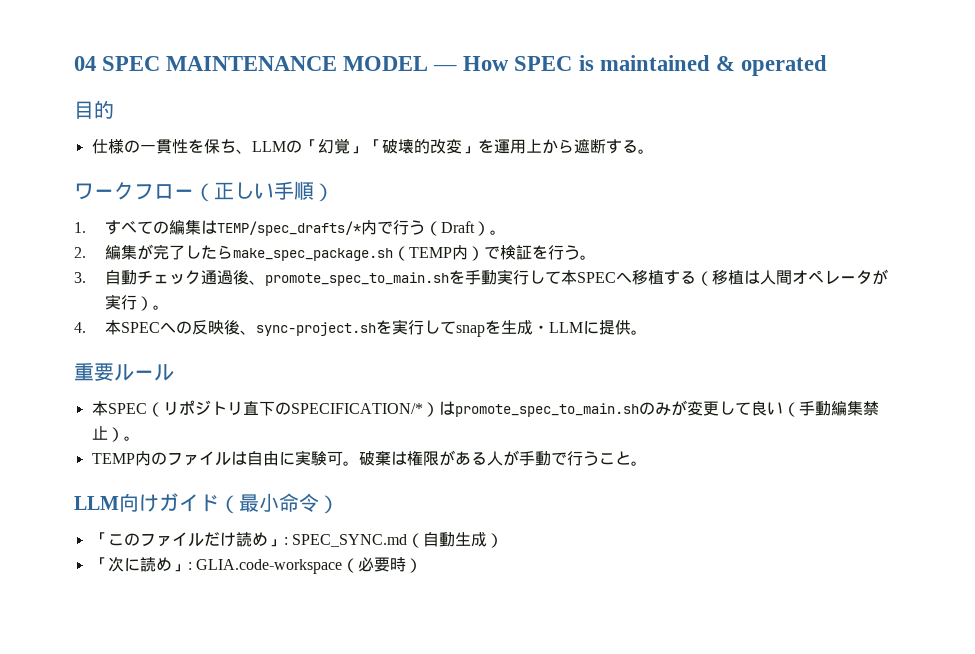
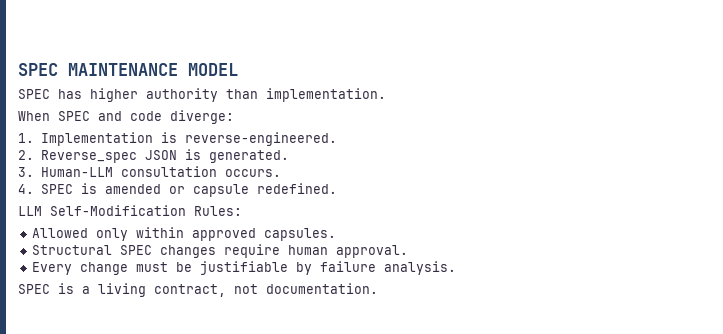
- 04 SPEC MAINTENANCE MODEL — How SPEC is maintained & operated
- 目的
- 仕様の一貫性を保ち、LLMの「幻覚」「破壊的改変」を運用上から遮断する。
- ワークフロー（正しい手順）
- 1.すべての編集はTEMP/spec_drafts/*内で行う（Draft）。
- 2.編集が完了したらmake_spec_package.sh（TEMP内）で検証を行う。
- 3.自動チェック通過後、promote_spec_to_main.shを手動実行して本SPECへ移植する（移植は人間オペレータが実行）。
- 4.本SPECへの反映後、sync-project.shを実行してsnapを生成・LLMに提供。
- 重要ルール
- 本SPEC（リポジトリ直下のSPECIFICATION/*）はpromote_spec_to_main.shのみが変更して良い（手動編集禁止）。
- TEMP内のファイルは自由に実験可。破棄は権限がある人が手動で行うこと。
- LLM向けガイド（最小命令）
- 「このファイルだけ読め」: SPEC_SYNC.md（自動生成）
- 「次に読め」: GLIA.code-workspace（必要時）
+ SPEC MAINTENANCE MODEL
+ SPEC has higher authority than implementation.
+ When SPEC and code diverge:
+ 1. Implementation is reverse-engineered.
+ 2. Reverse_spec JSON is generated.
+ 3. Human-LLM consultation occurs.
+ 4. SPEC is amended or capsule redefined.
+ LLM Self-Modification Rules:
+ Allowed only within approved capsules.
+ Structural SPEC changes require human approval.
+ Every change must be justifiable by failure analysis.
+ SPEC is a living contract, not documentation.

